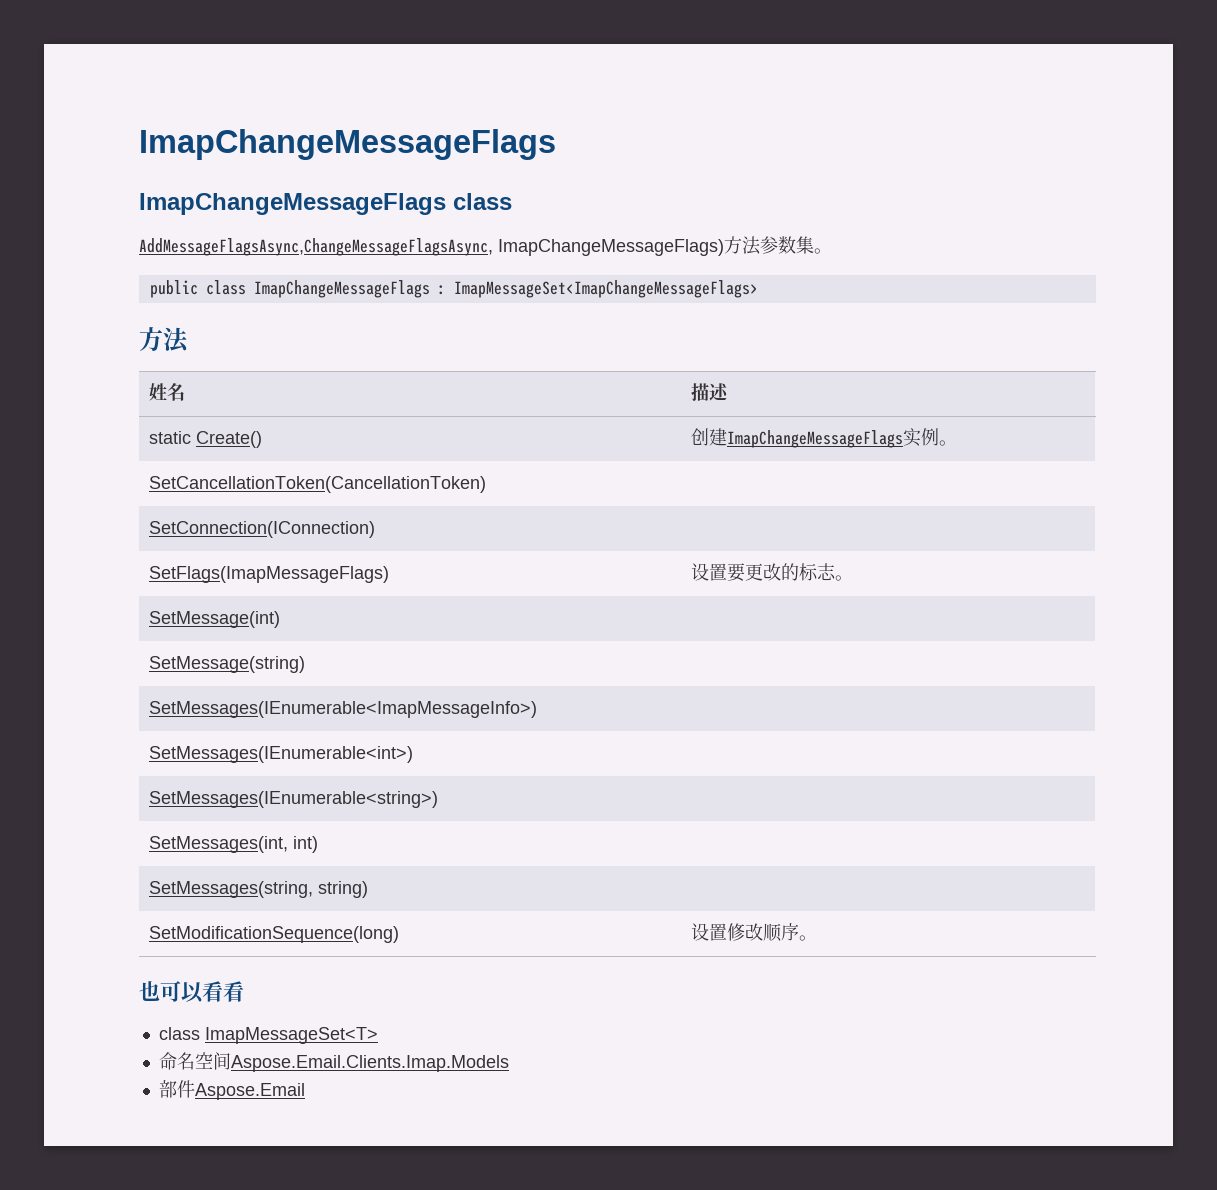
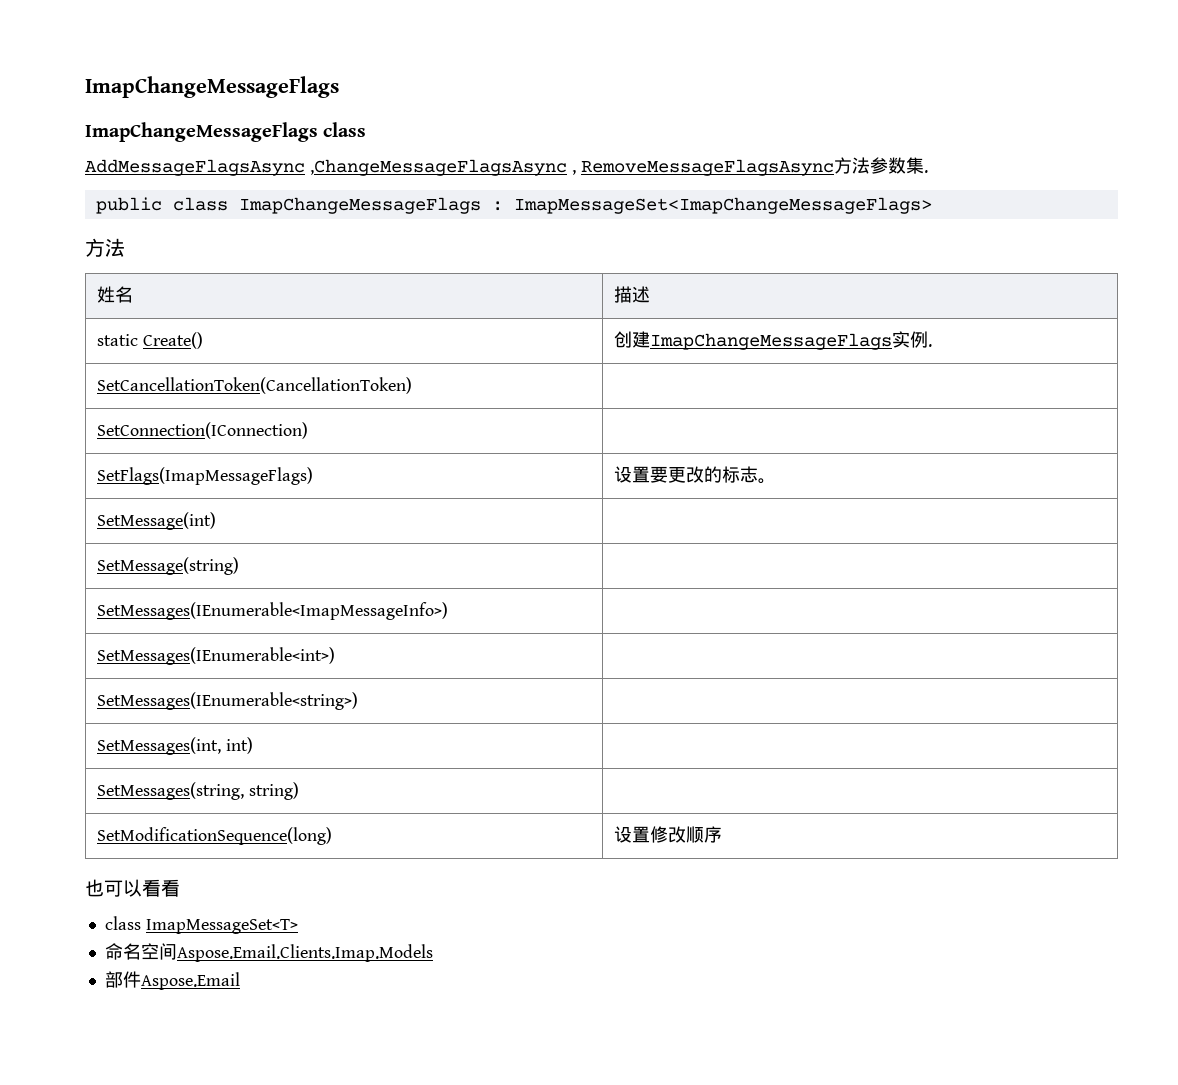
- AddMessageFlagsAsync,ChangeMessageFlagsAsync, ImapChangeMessageFlags)方法参数集。
+ AddMessageFlagsAsync ,ChangeMessageFlagsAsync , RemoveMessageFlagsAsync方法参数集.
- static Create() | 创建ImapChangeMessageFlags实例。
+ static Create() | 创建ImapChangeMessageFlags实例.
- SetModificationSequence(long) | 设置修改顺序。
+ SetModificationSequence(long) | 设置修改顺序

